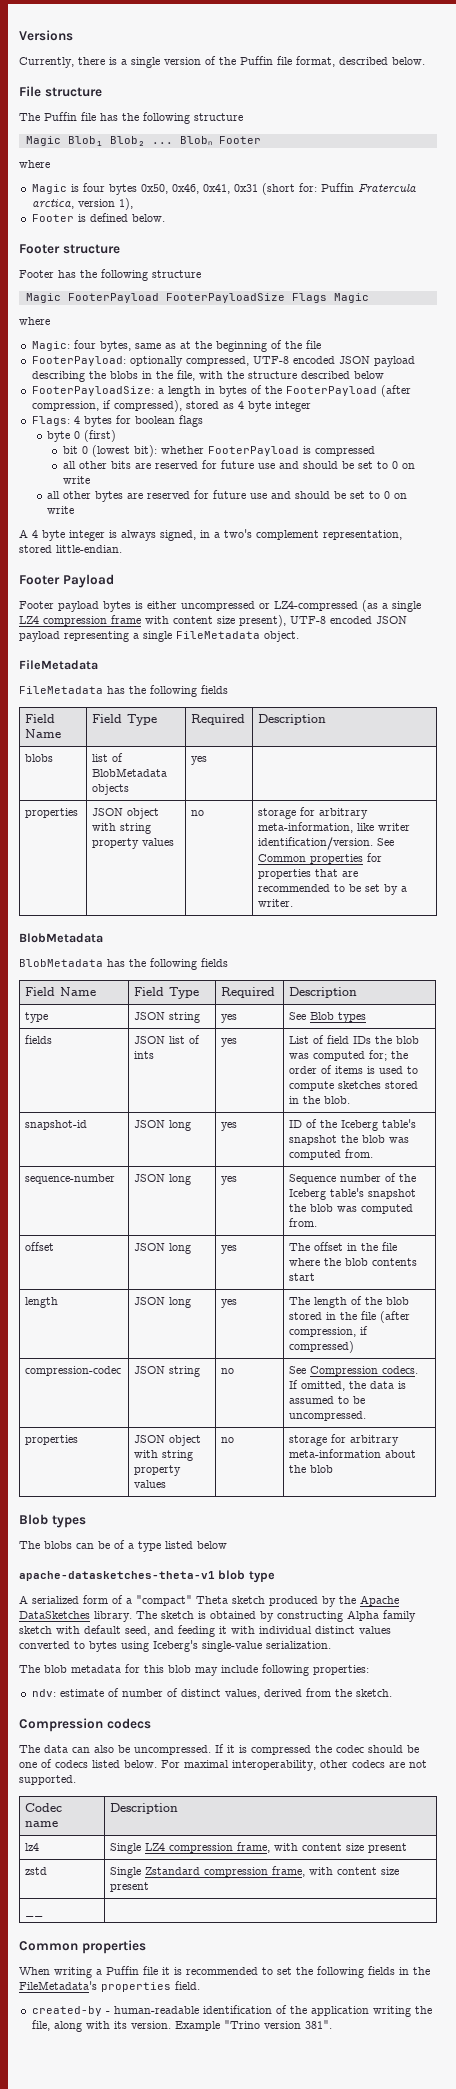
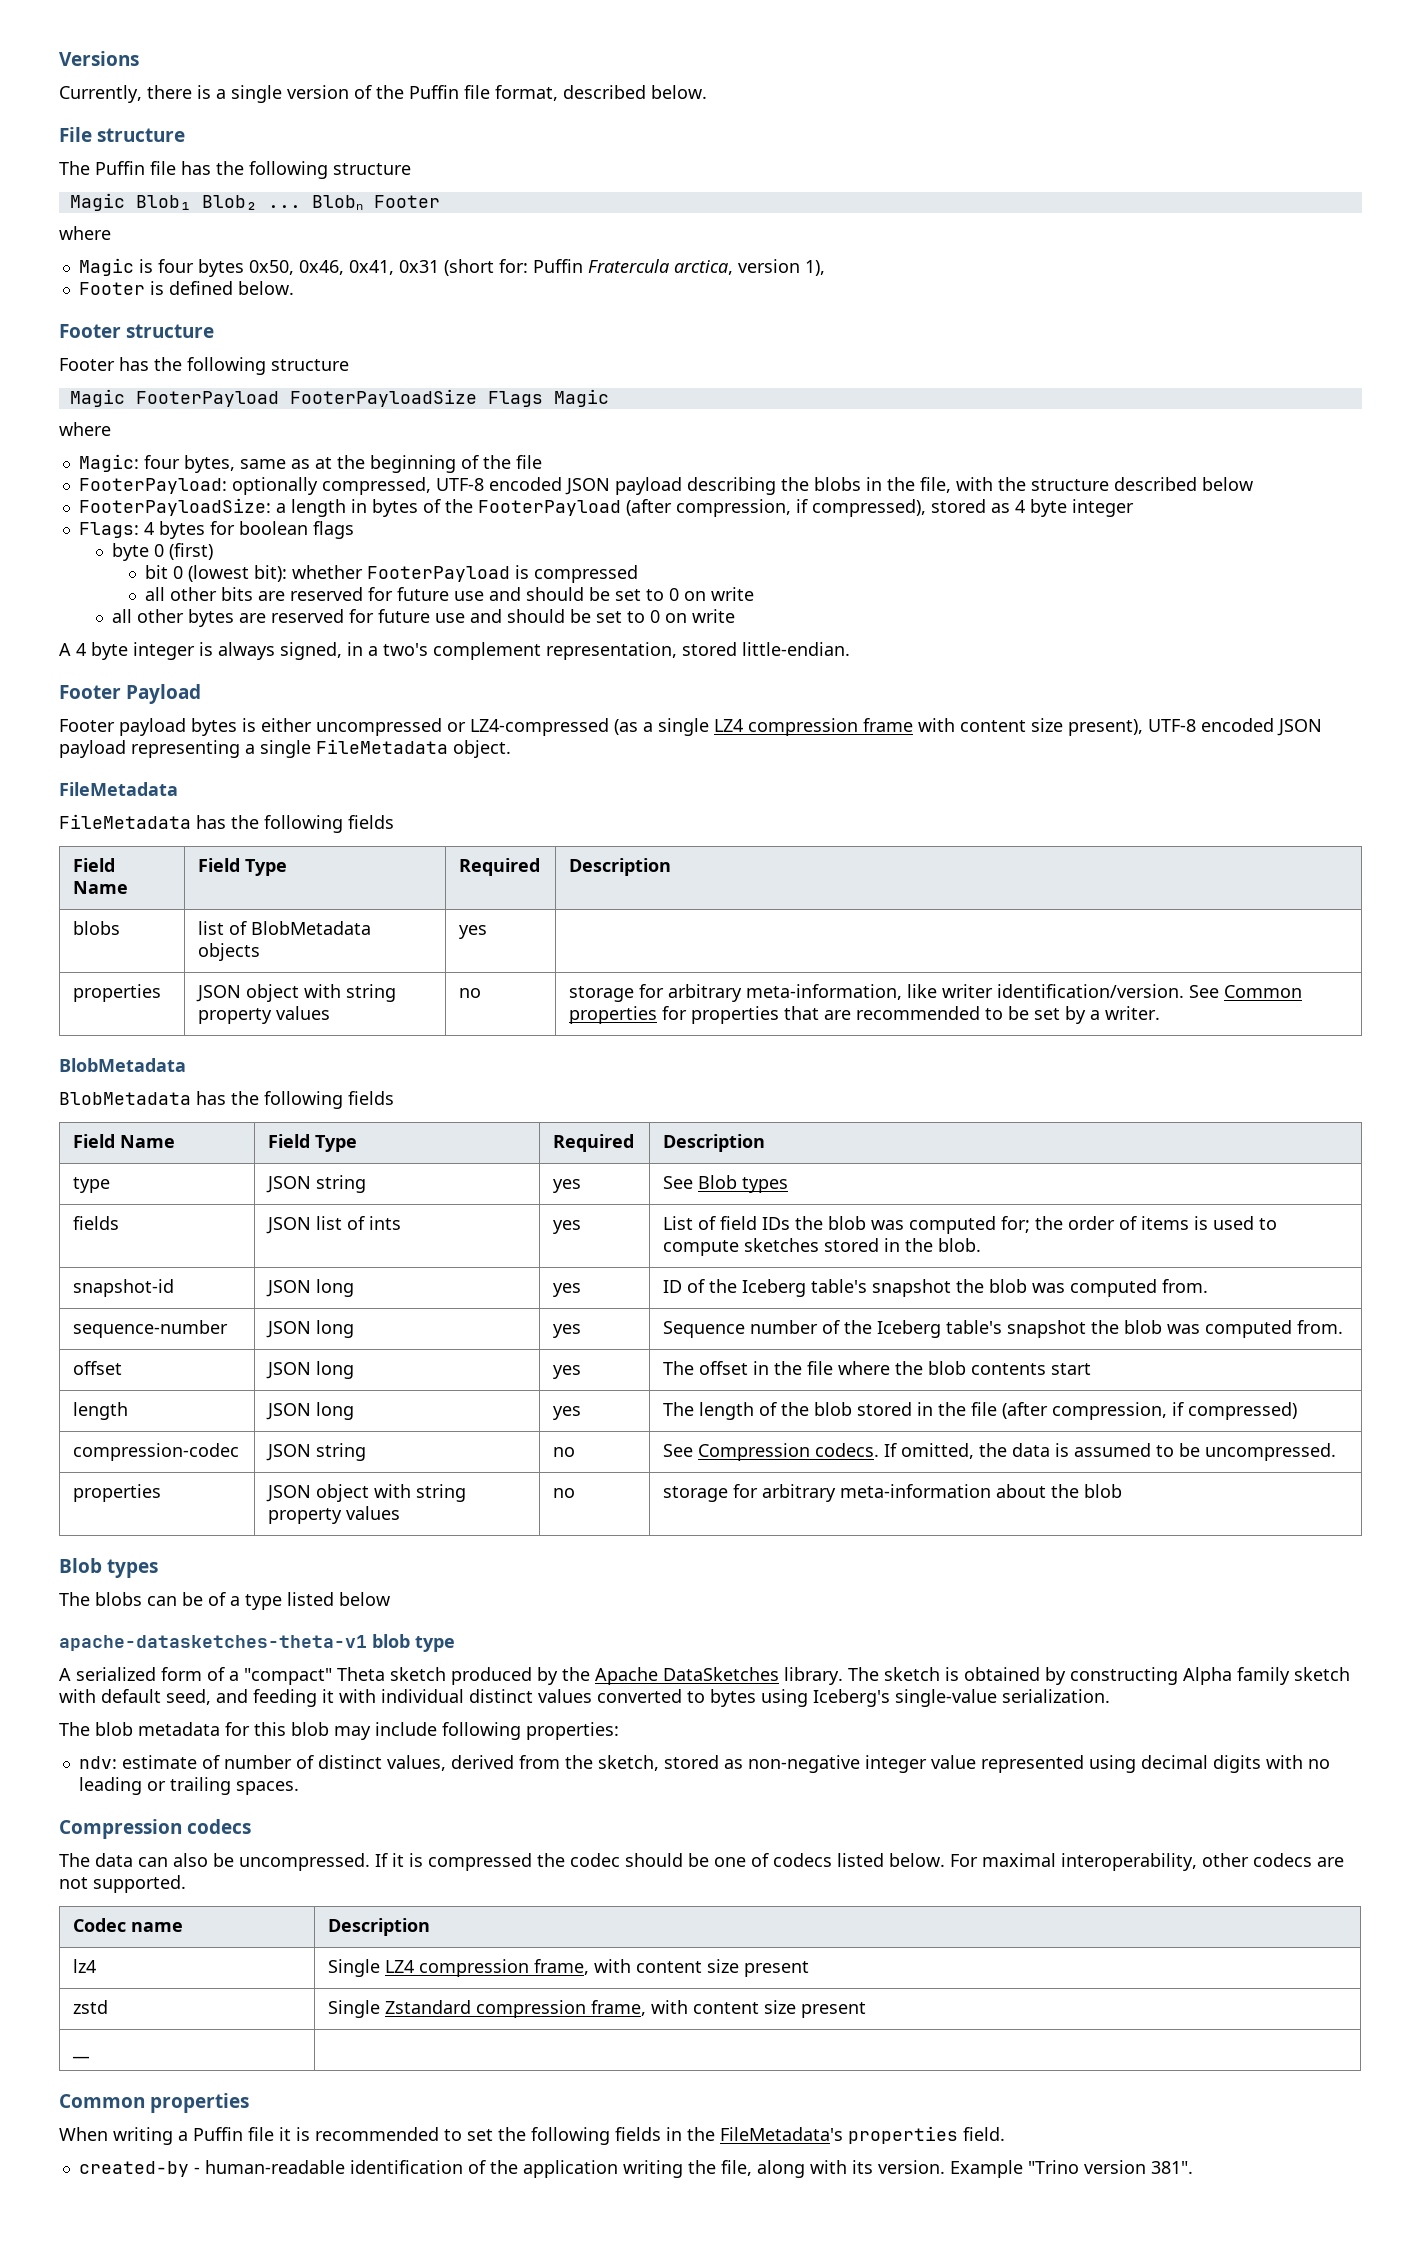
- ndv: estimate of number of distinct values, derived from the sketch.
+ ndv: estimate of number of distinct values, derived from the sketch, stored as non-negative integer value represented using decimal digits with no leading or trailing spaces.

